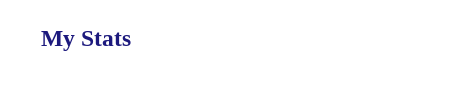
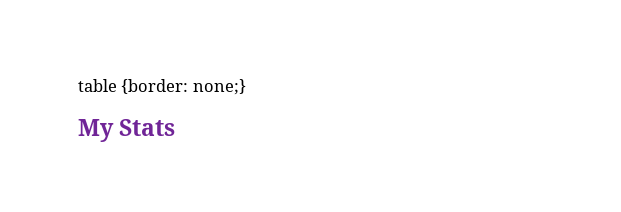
+ table {border: none;}

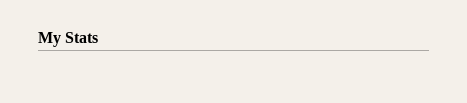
- table {border: none;}

